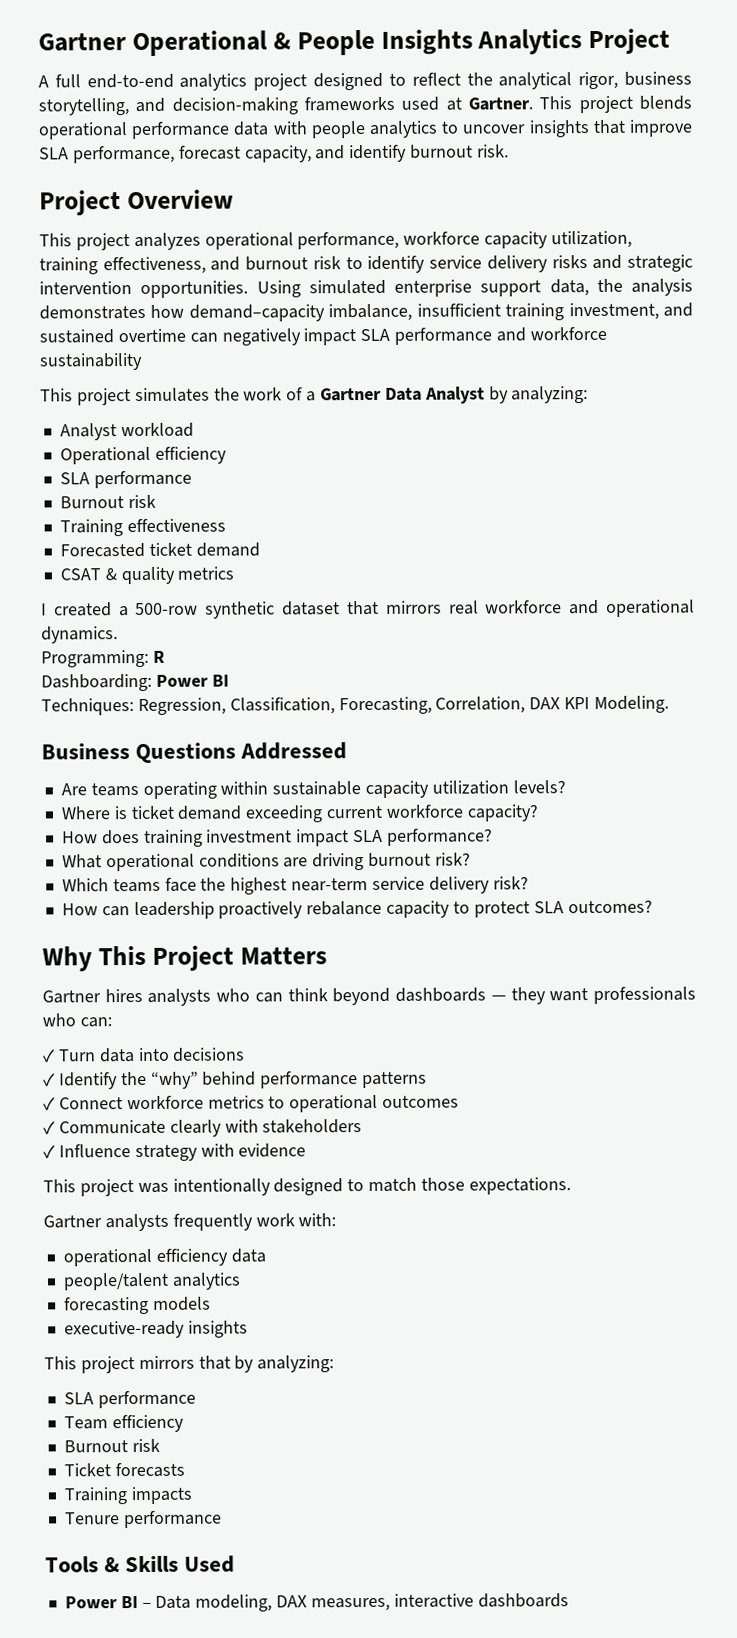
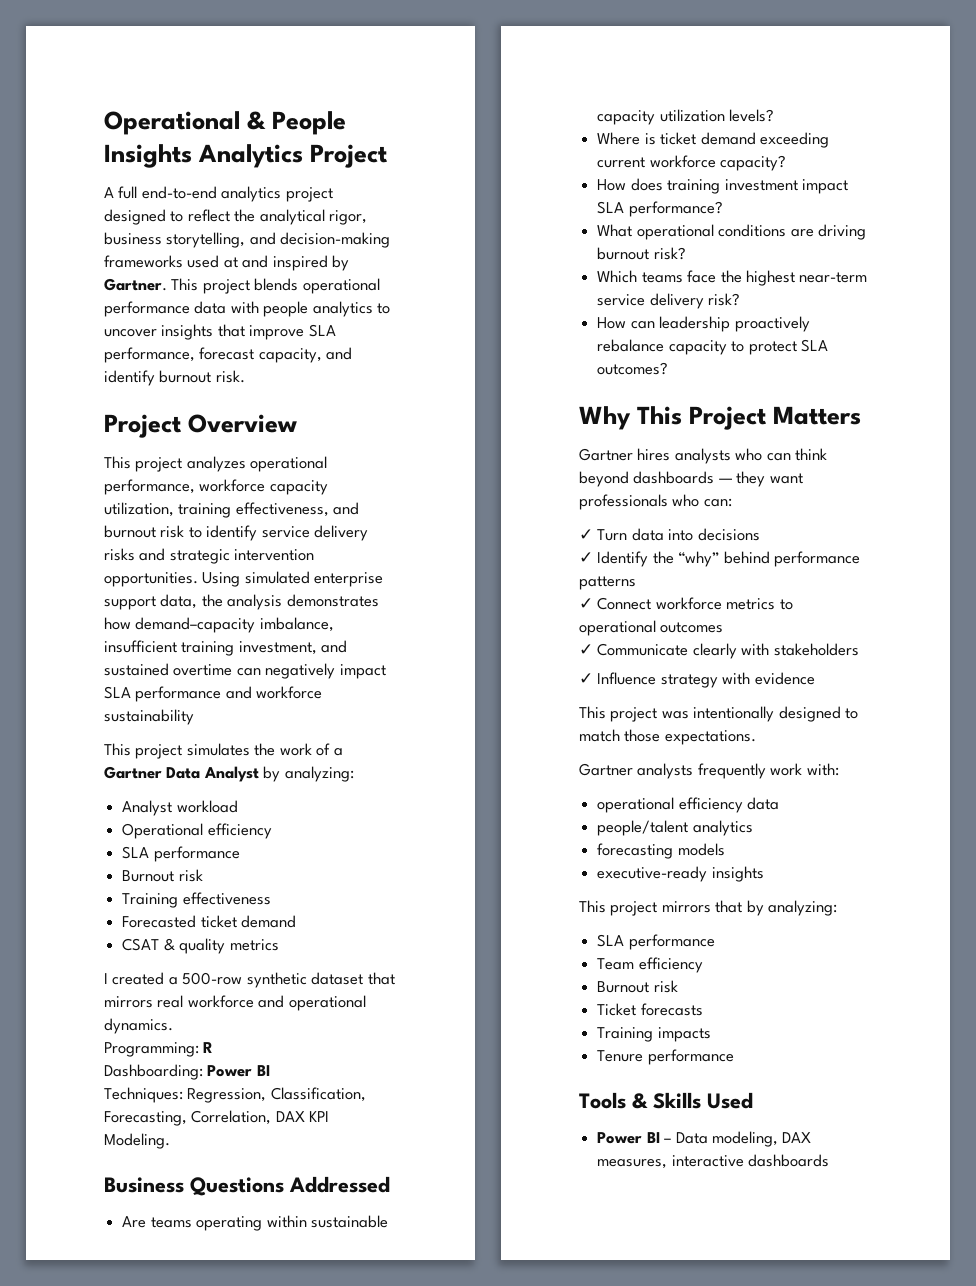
- Gartner Operational & People Insights Analytics Project
+ Operational & People Insights Analytics Project
- A full end-to-end analytics project designed to reflect the analytical rigor, business storytelling, and decision-making frameworks used at Gartner.
+ A full end-to-end analytics project designed to reflect the analytical rigor, business storytelling, and decision-making frameworks used at and inspired by Gartner.

